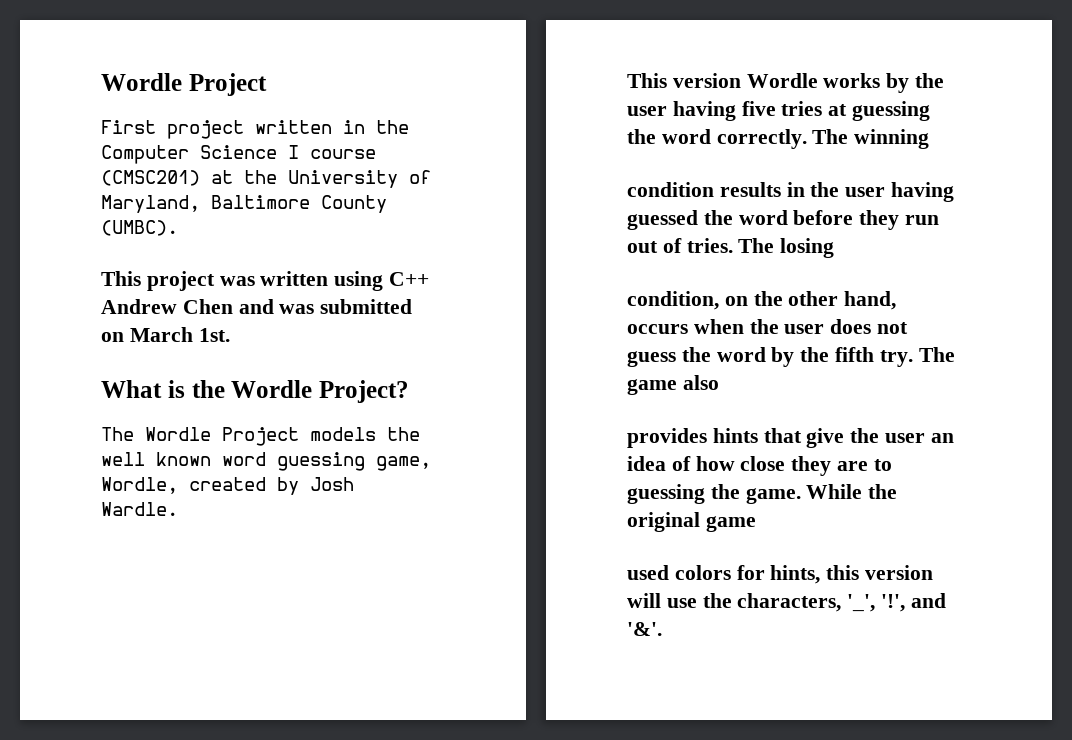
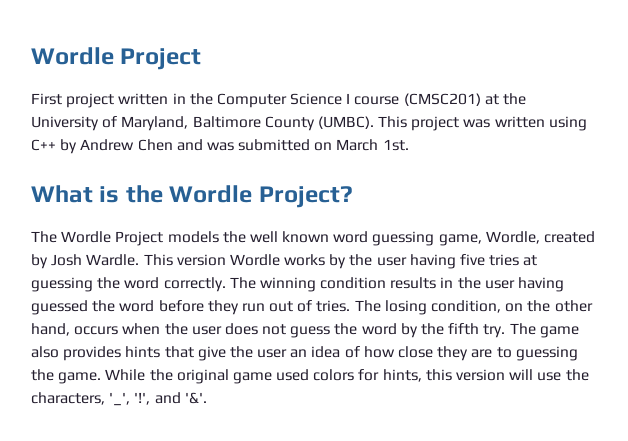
- First project written in the Computer Science I course (CMSC201) at the University of Maryland, Baltimore County (UMBC).
- This project was written using C++ Andrew Chen and was submitted on March 1st.
+ First project written in the Computer Science I course (CMSC201) at the University of Maryland, Baltimore County (UMBC). This project was written using C++ by Andrew Chen and was submitted on March 1st.
- The Wordle Project models the well known word guessing game, Wordle, created by Josh Wardle.
- This version Wordle works by the user having five tries at guessing the word correctly.
+ The Wordle Project models the well known word guessing game, Wordle, created by Josh Wardle. This version Wordle works by the user having five tries at guessing the word correctly.
- The winning
- condition results in the user having guessed the word before they run out of tries.
+ The winning condition results in the user having guessed the word before they run out of tries.
- The losing
- condition, on the other hand, occurs when the user does not guess the word by the fifth try.
+ The losing condition, on the other hand, occurs when the user does not guess the word by the fifth try.
- The game also
- provides hints that give the user an idea of how close they are to guessing the game.
+ The game also provides hints that give the user an idea of how close they are to guessing the game.
- While the original game
- used colors for hints, this version will use the characters, '_', '!', and '&'.
+ While the original game used colors for hints, this version will use the characters, '_', '!', and '&'.

